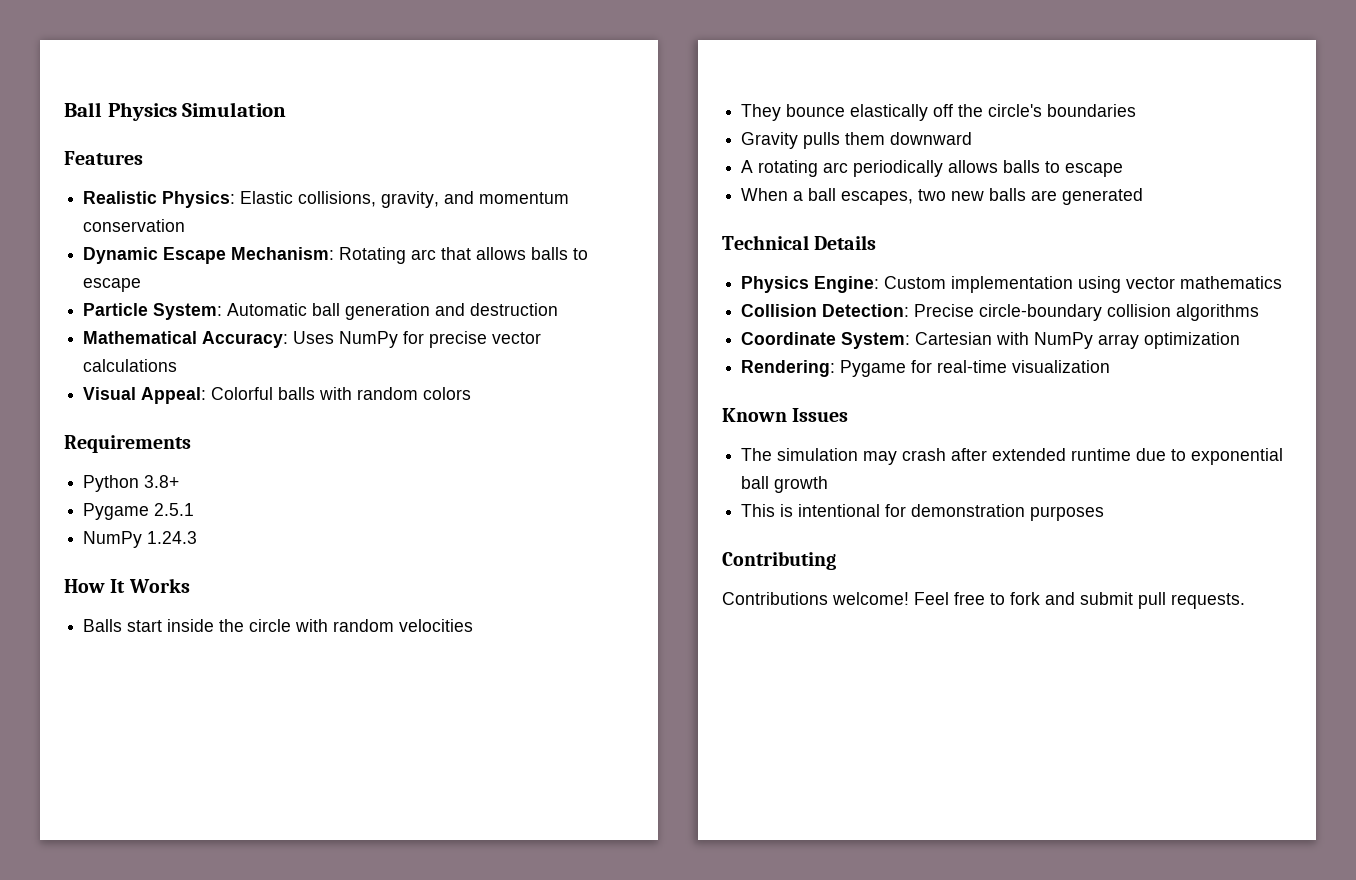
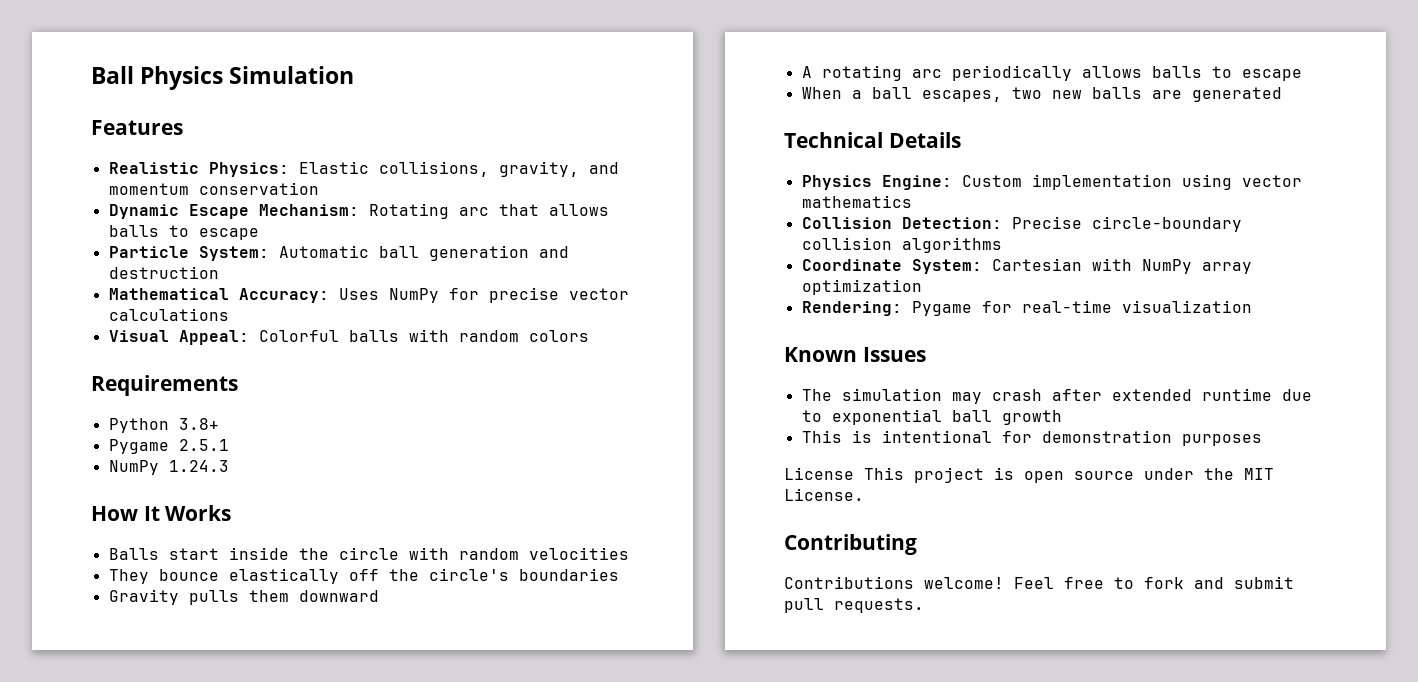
+ License This project is open source under the MIT License.

